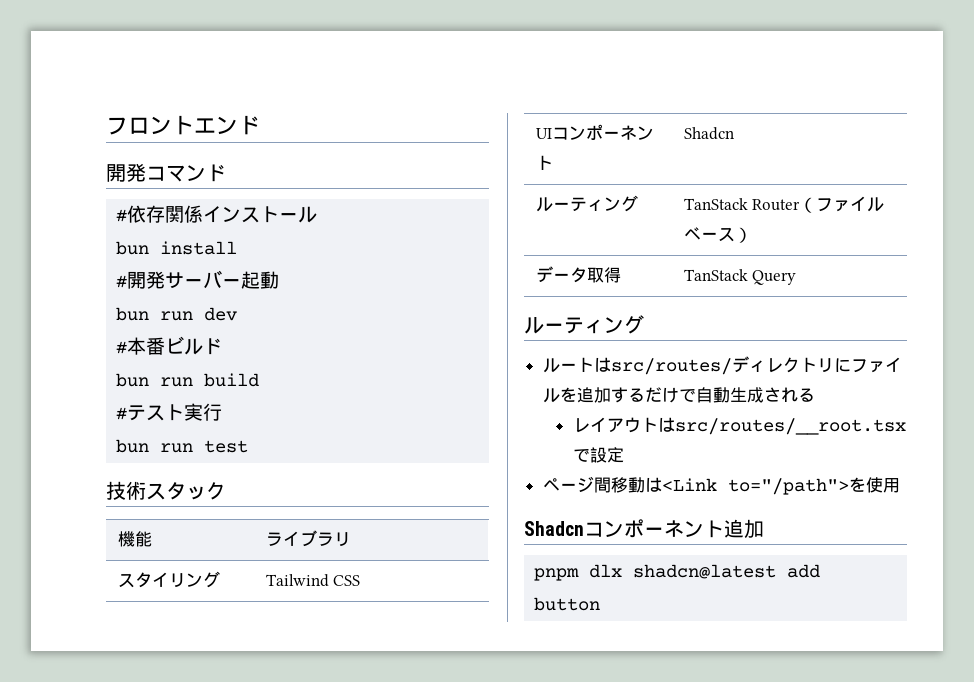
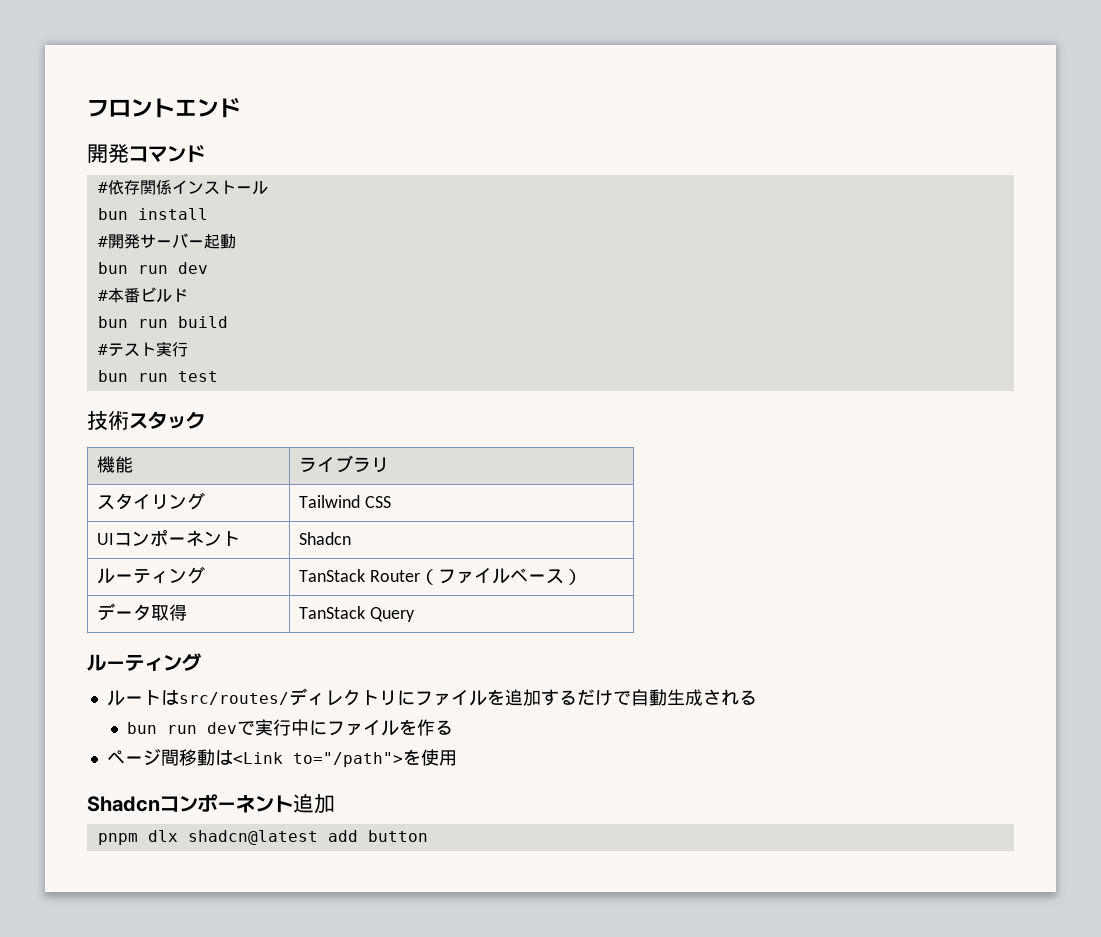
- レイアウトはsrc/routes/__root.tsxで設定
+ bun run devで実行中にファイルを作る

